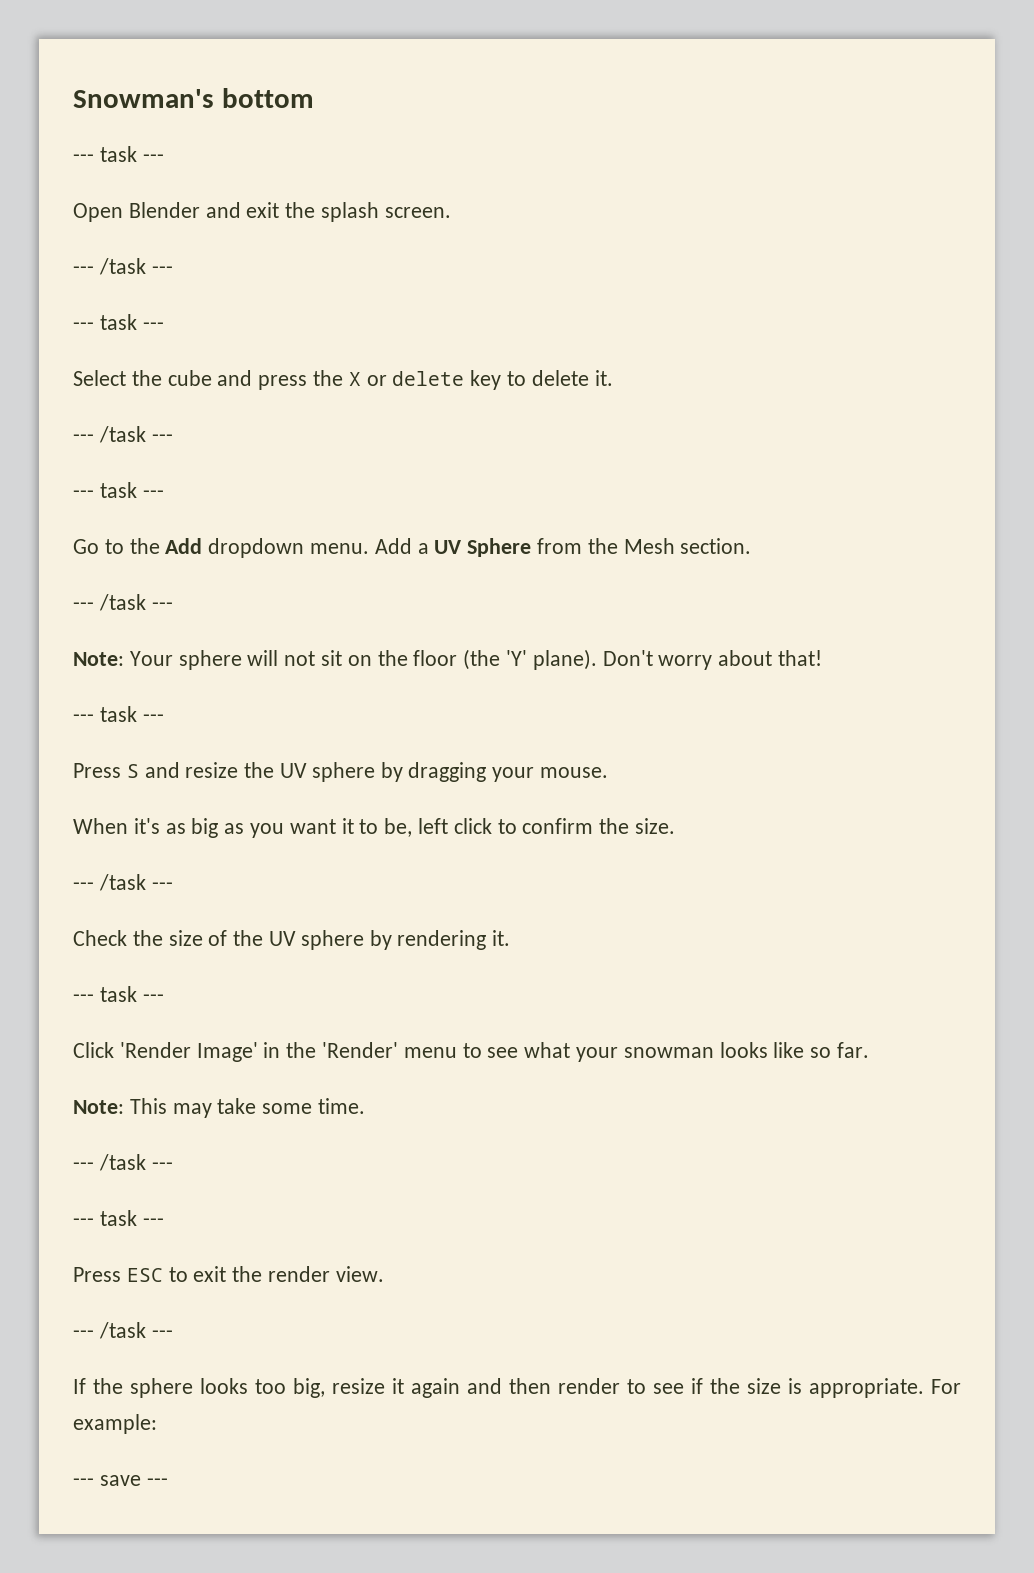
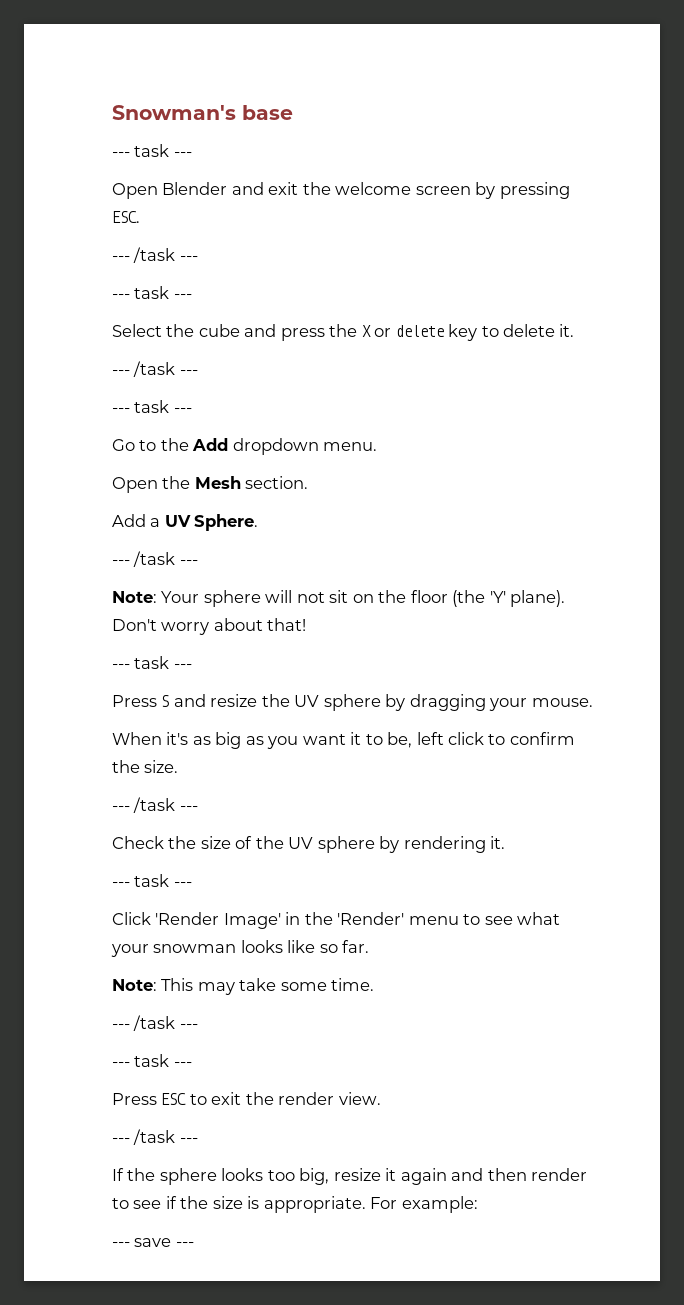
- Snowman's bottom
+ Snowman's base
- Open Blender and exit the splash screen.
+ Open Blender and exit the welcome screen by pressing ESC.
- Go to the Add dropdown menu. Add a UV Sphere from the Mesh section.
+ Go to the Add dropdown menu.
+ Open the Mesh section.
+ Add a UV Sphere.

